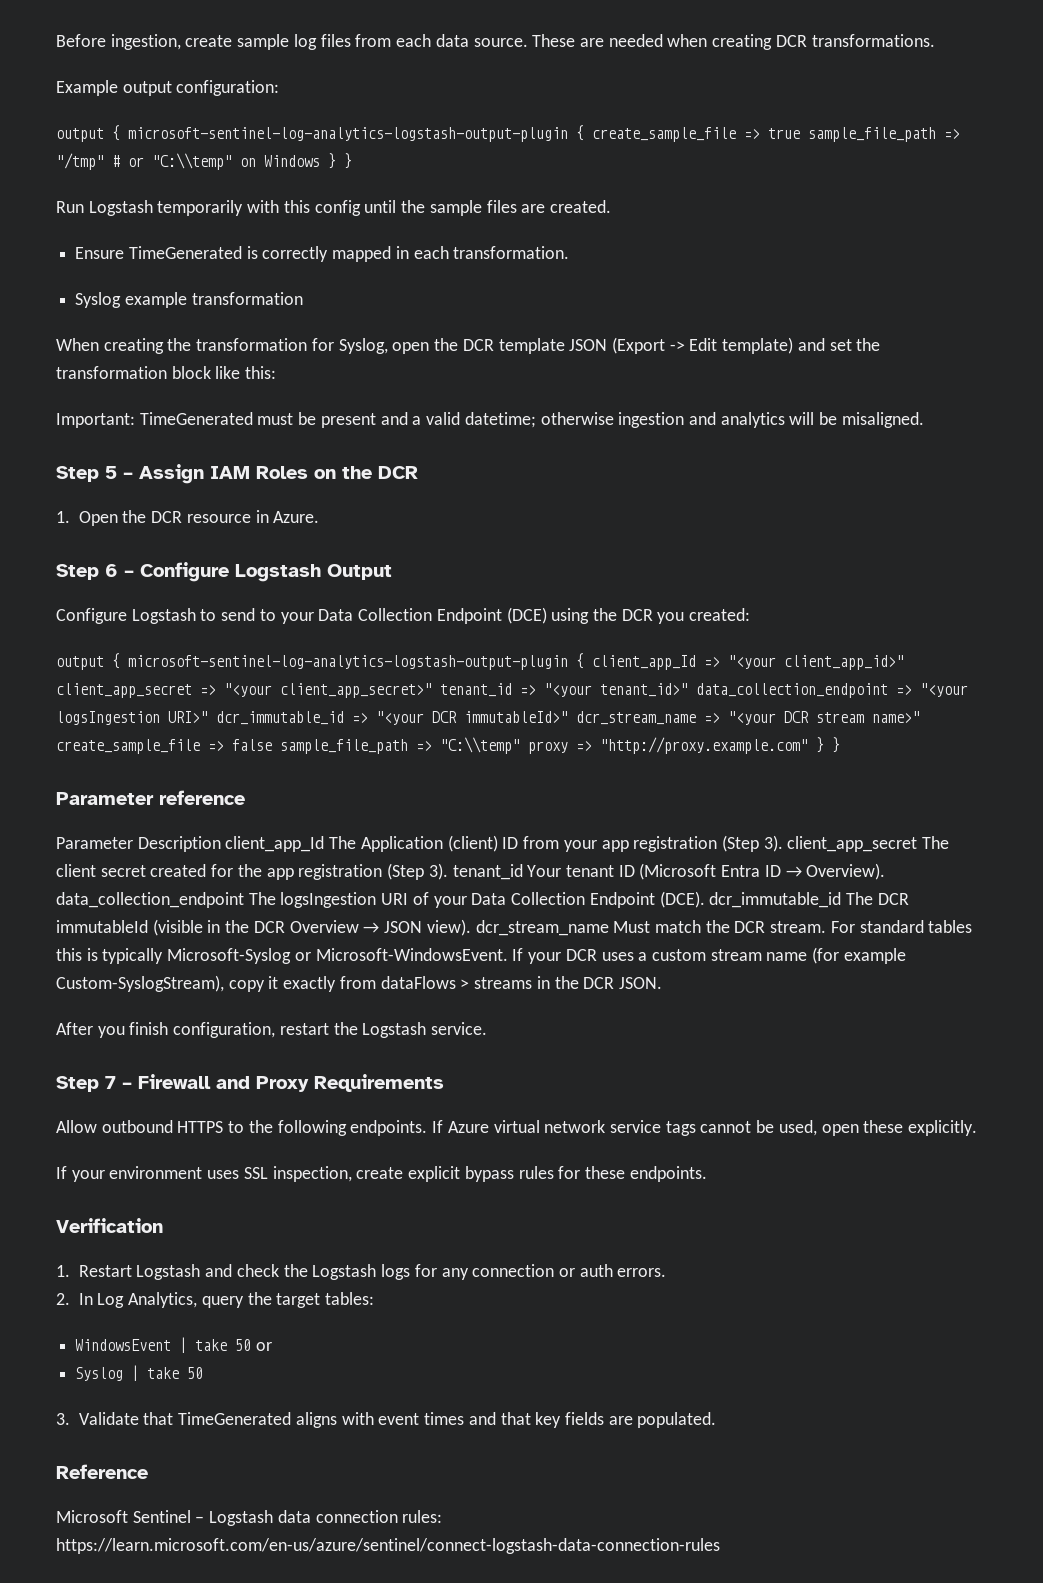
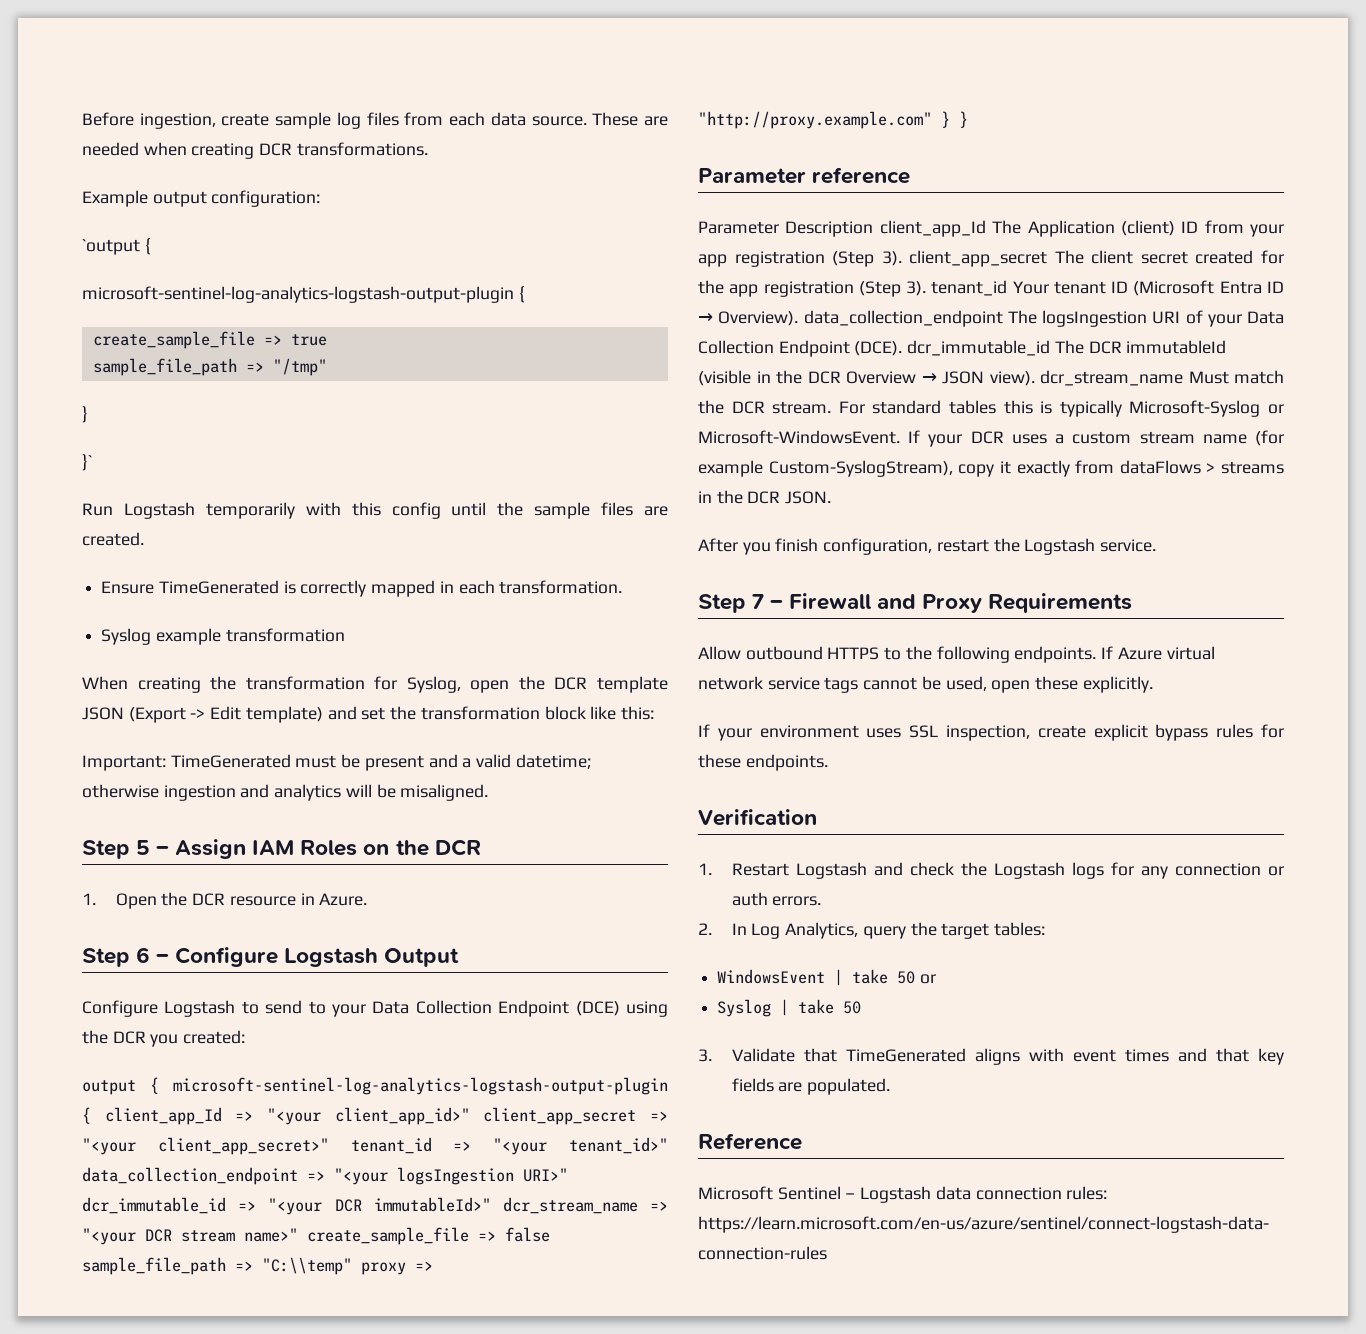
- output { microsoft-sentinel-log-analytics-logstash-output-plugin { create_sample_file => true sample_file_path => "/tmp" # or "C:\\temp" on Windows } }
+ `output {
+ microsoft-sentinel-log-analytics-logstash-output-plugin {
+ create_sample_file => true
+ sample_file_path => "/tmp"
+ }
+ }`

